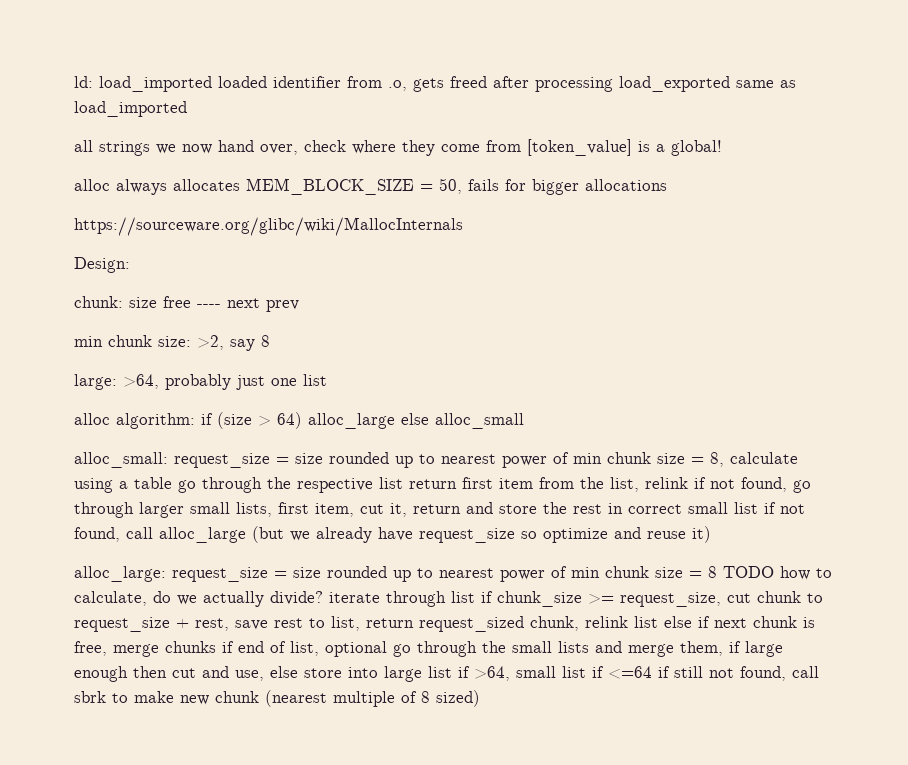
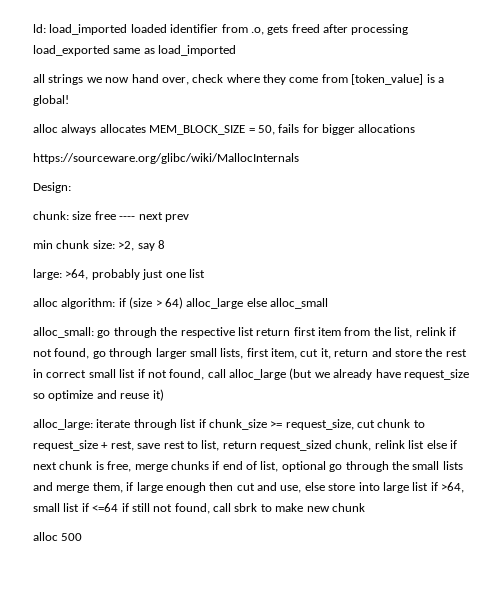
- alloc_small: request_size = size rounded up to nearest power of min chunk size = 8, calculate using a table go through the respective list return first item from the list, relink if not found, go through larger small lists, first item, cut it, return and store the rest in correct small list if not found, call alloc_large (but we already have request_size so optimize and reuse it)
+ alloc_small: go through the respective list return first item from the list, relink if not found, go through larger small lists, first item, cut it, return and store the rest in correct small list if not found, call alloc_large (but we already have request_size so optimize and reuse it)
- request_size = size rounded up to nearest power of min chunk size = 8 TODO how to calculate, do we actually divide? iterate through list if chunk_size >= request_size, cut chunk to request_size + rest, save rest to list, return request_sized chunk, relink list else if next chunk is free, merge chunks if end of list, optional go through the small lists and merge them, if large enough then cut and use, else store into large list if >64, small list if <=64 if still not found, call sbrk to make new chunk (nearest multiple of 8 sized)
+ iterate through list if chunk_size >= request_size, cut chunk to request_size + rest, save rest to list, return request_sized chunk, relink list else if next chunk is free, merge chunks if end of list, optional go through the small lists and merge them, if large enough then cut and use, else store into large list if >64, small list if <=64 if still not found, call sbrk to make new chunk
+ alloc 500

